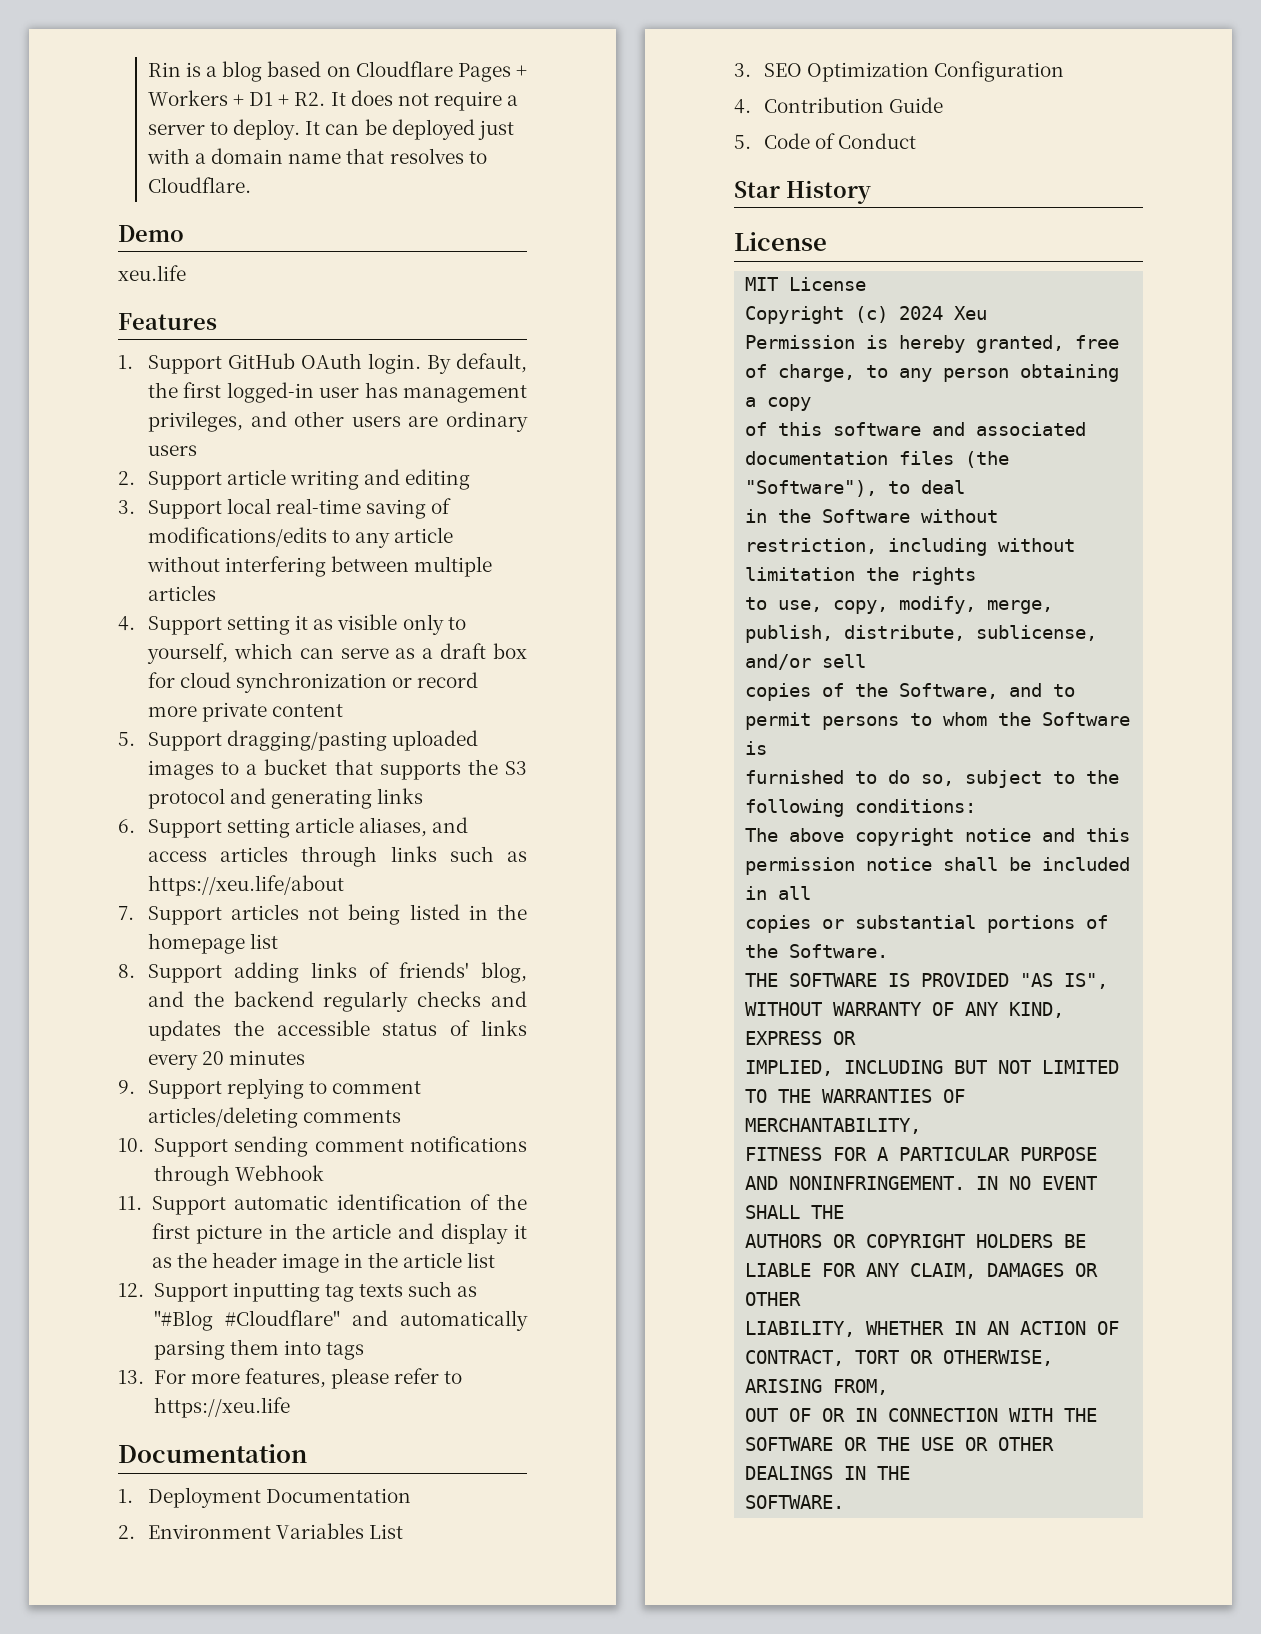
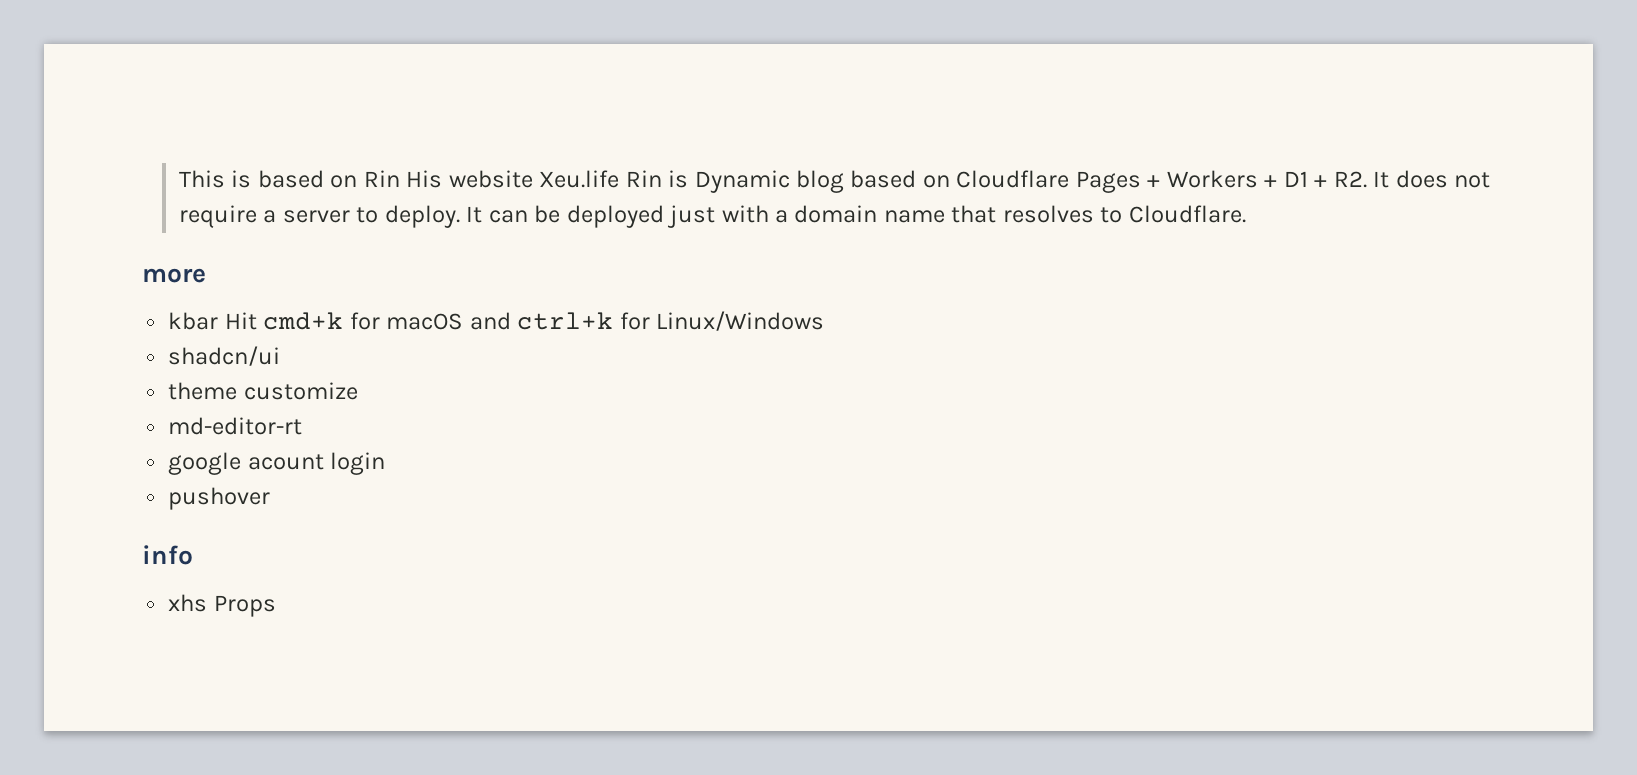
- Rin is a blog based on Cloudflare Pages + Workers + D1 + R2. It does not require a server to deploy.
+ This is based on Rin His website Xeu.life Rin is Dynamic blog based on Cloudflare Pages + Workers + D1 + R2. It does not require a server to deploy.
- Demo
- xeu.life
- Features
- 1. Support GitHub OAuth login. By default, the first logged-in user has management privileges, and other users are ordinary users
- 2. Support article writing and editing
- 3. Support local real-time saving of modifications/edits to any article without interfering between multiple articles
- 4. Support setting it as visible only to yourself, which can serve as a draft box for cloud synchronization or record more private content
- 5. Support dragging/pasting uploaded images to a bucket that supports the S3 protocol and generating links
- 6. Support setting article aliases, and access articles through links such as https://xeu.life/about
- 7. Support articles not being listed in the homepage list
- 8. Support adding links of friends' blog, and the backend regularly checks and updates the accessible status of links every 20 minutes
- 9. Support replying to comment articles/deleting comments
- 10. Support sending comment notifications through Webhook
- 11. Support automatic identification of the first picture in the article and display it as the header image in the article list
- 12. Support inputting tag texts such as "#Blog #Cloudflare" and automatically parsing them into tags
- 13. For more features, please refer to https://xeu.life
- Documentation
- 1. Deployment Documentation
- 2. Environment Variables List
- 3. SEO Optimization Configuration
- 4. Contribution Guide
- 5. Code of Conduct
- Star History
- License
- MIT License
- Copyright (c) 2024 Xeu
- Permission is hereby granted, free of charge, to any person obtaining a copy
- of this software and associated documentation files (the "Software"), to deal
- in the Software without restriction, including without limitation the rights
- to use, copy, modify, merge, publish, distribute, sublicense, and/or sell
- copies of the Software, and to permit persons to whom the Software is
- furnished to do so, subject to the following conditions:
- The above copyright notice and this permission notice shall be included in all
- copies or substantial portions of the Software.
- THE SOFTWARE IS PROVIDED "AS IS", WITHOUT WARRANTY OF ANY KIND, EXPRESS OR
- IMPLIED, INCLUDING BUT NOT LIMITED TO THE WARRANTIES OF MERCHANTABILITY,
- FITNESS FOR A PARTICULAR PURPOSE AND NONINFRINGEMENT. IN NO EVENT SHALL THE
- AUTHORS OR COPYRIGHT HOLDERS BE LIABLE FOR ANY CLAIM, DAMAGES OR OTHER
- LIABILITY, WHETHER IN AN ACTION OF CONTRACT, TORT OR OTHERWISE, ARISING FROM,
- OUT OF OR IN CONNECTION WITH THE SOFTWARE OR THE USE OR OTHER DEALINGS IN THE
- SOFTWARE.
+ more
+ kbar Hit cmd+k for macOS and ctrl+k for Linux/Windows
+ shadcn/ui
+ theme customize
+ md-editor-rt
+ google acount login
+ pushover
+ info
+ xhs Props

